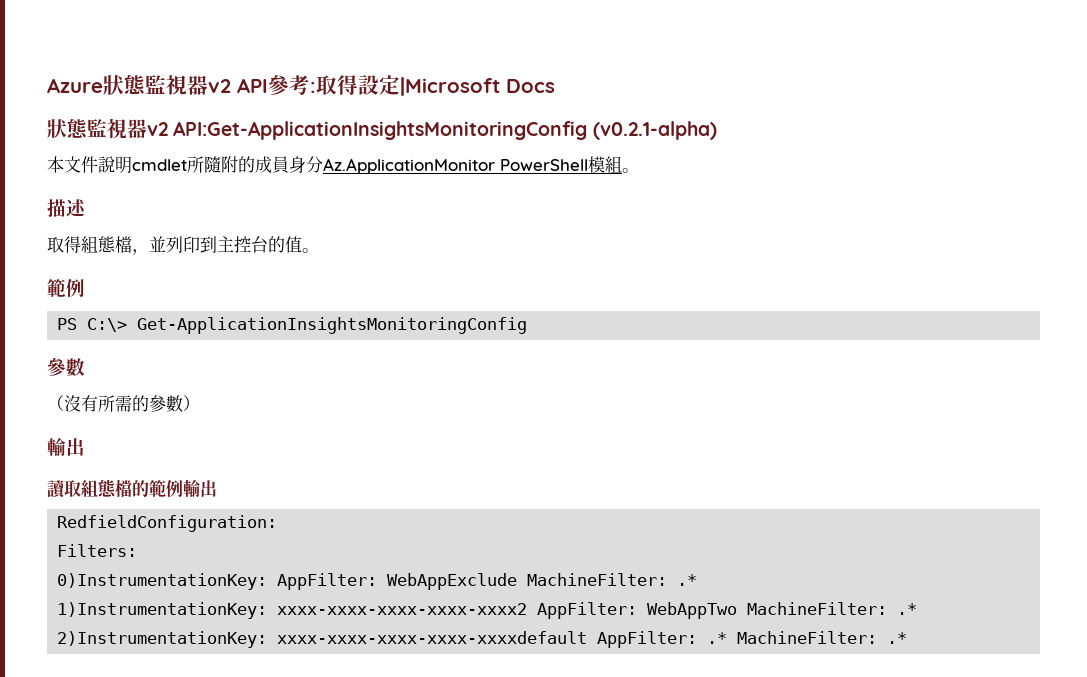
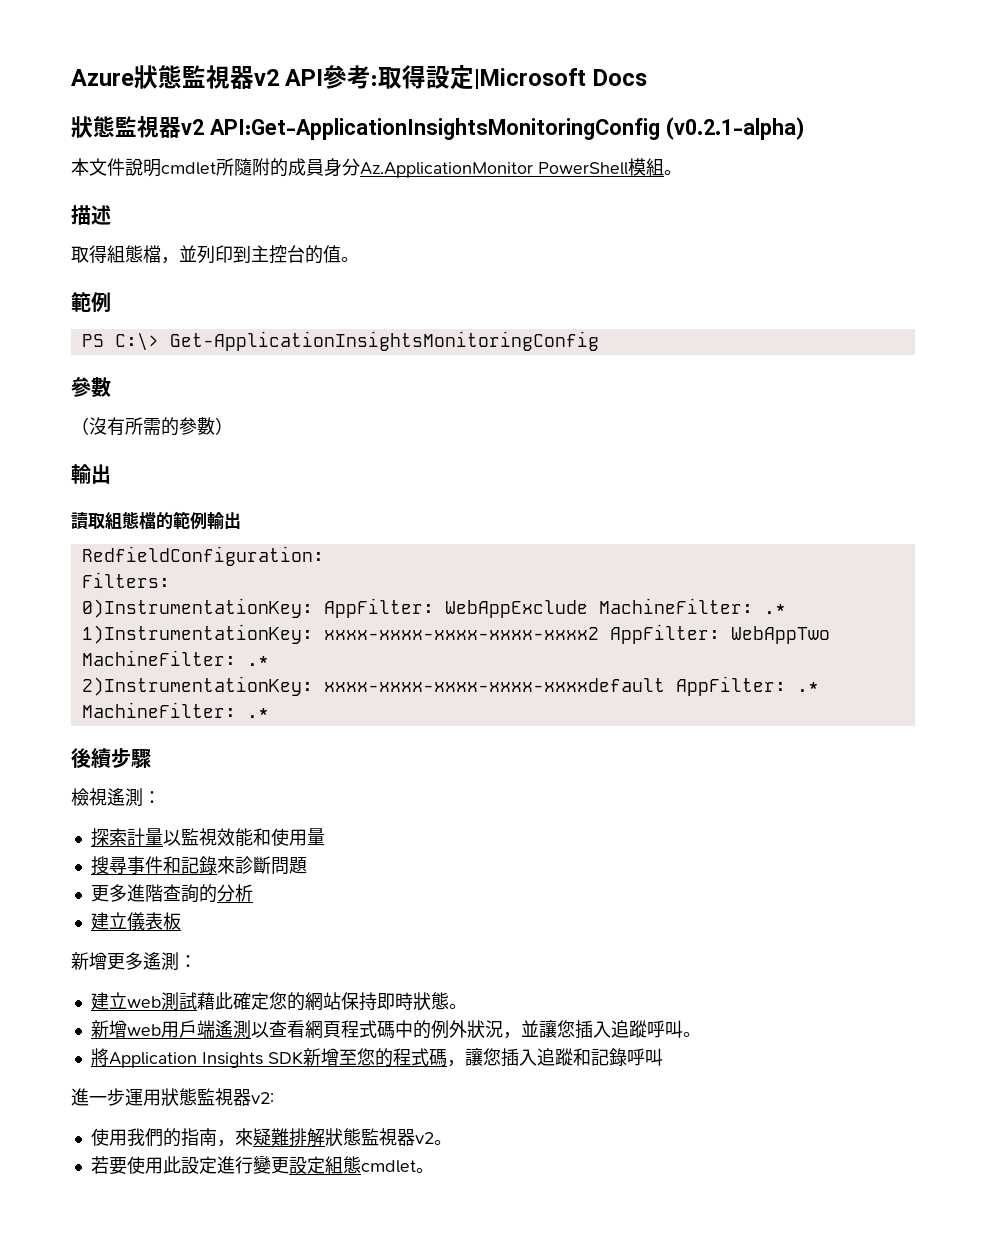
+ 後續步驟
+ 檢視遙測：
+ 探索計量以監視效能和使用量
+ 搜尋事件和記錄來診斷問題
+ 更多進階查詢的分析
+ 建立儀表板
+ 新增更多遙測：
+ 建立web測試藉此確定您的網站保持即時狀態。
+ 新增web用戶端遙測以查看網頁程式碼中的例外狀況，並讓您插入追蹤呼叫。
+ 將Application Insights SDK新增至您的程式碼，讓您插入追蹤和記錄呼叫
+ 進一步運用狀態監視器v2:
+ 使用我們的指南，來疑難排解狀態監視器v2。
+ 若要使用此設定進行變更設定組態cmdlet。

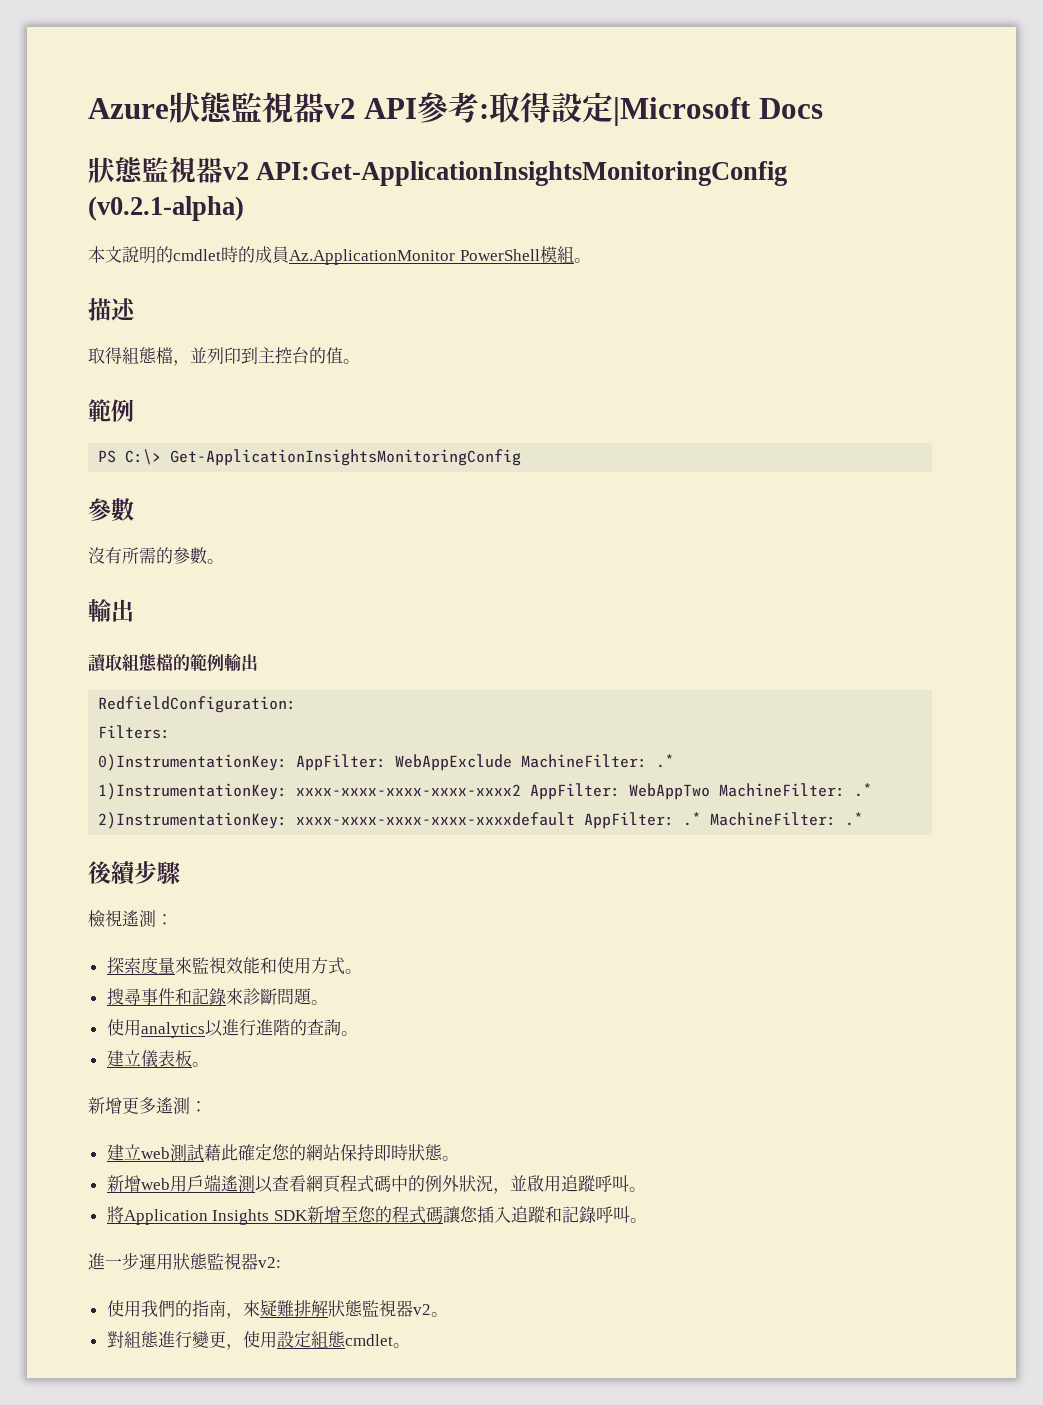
- 本文件說明cmdlet所隨附的成員身分Az.ApplicationMonitor PowerShell模組。
+ 本文說明的cmdlet時的成員Az.ApplicationMonitor PowerShell模組。
- （沒有所需的參數）
+ 沒有所需的參數。
- 探索計量以監視效能和使用量
+ 探索度量來監視效能和使用方式。
- 搜尋事件和記錄來診斷問題
- 更多進階查詢的分析
+ 搜尋事件和記錄來診斷問題。
+ 使用analytics以進行進階的查詢。
- 建立儀表板
+ 建立儀表板。
- 新增web用戶端遙測以查看網頁程式碼中的例外狀況，並讓您插入追蹤呼叫。
+ 新增web用戶端遙測以查看網頁程式碼中的例外狀況，並啟用追蹤呼叫。
- 將Application Insights SDK新增至您的程式碼，讓您插入追蹤和記錄呼叫
+ 將Application Insights SDK新增至您的程式碼讓您插入追蹤和記錄呼叫。
- 若要使用此設定進行變更設定組態cmdlet。
+ 對組態進行變更，使用設定組態cmdlet。

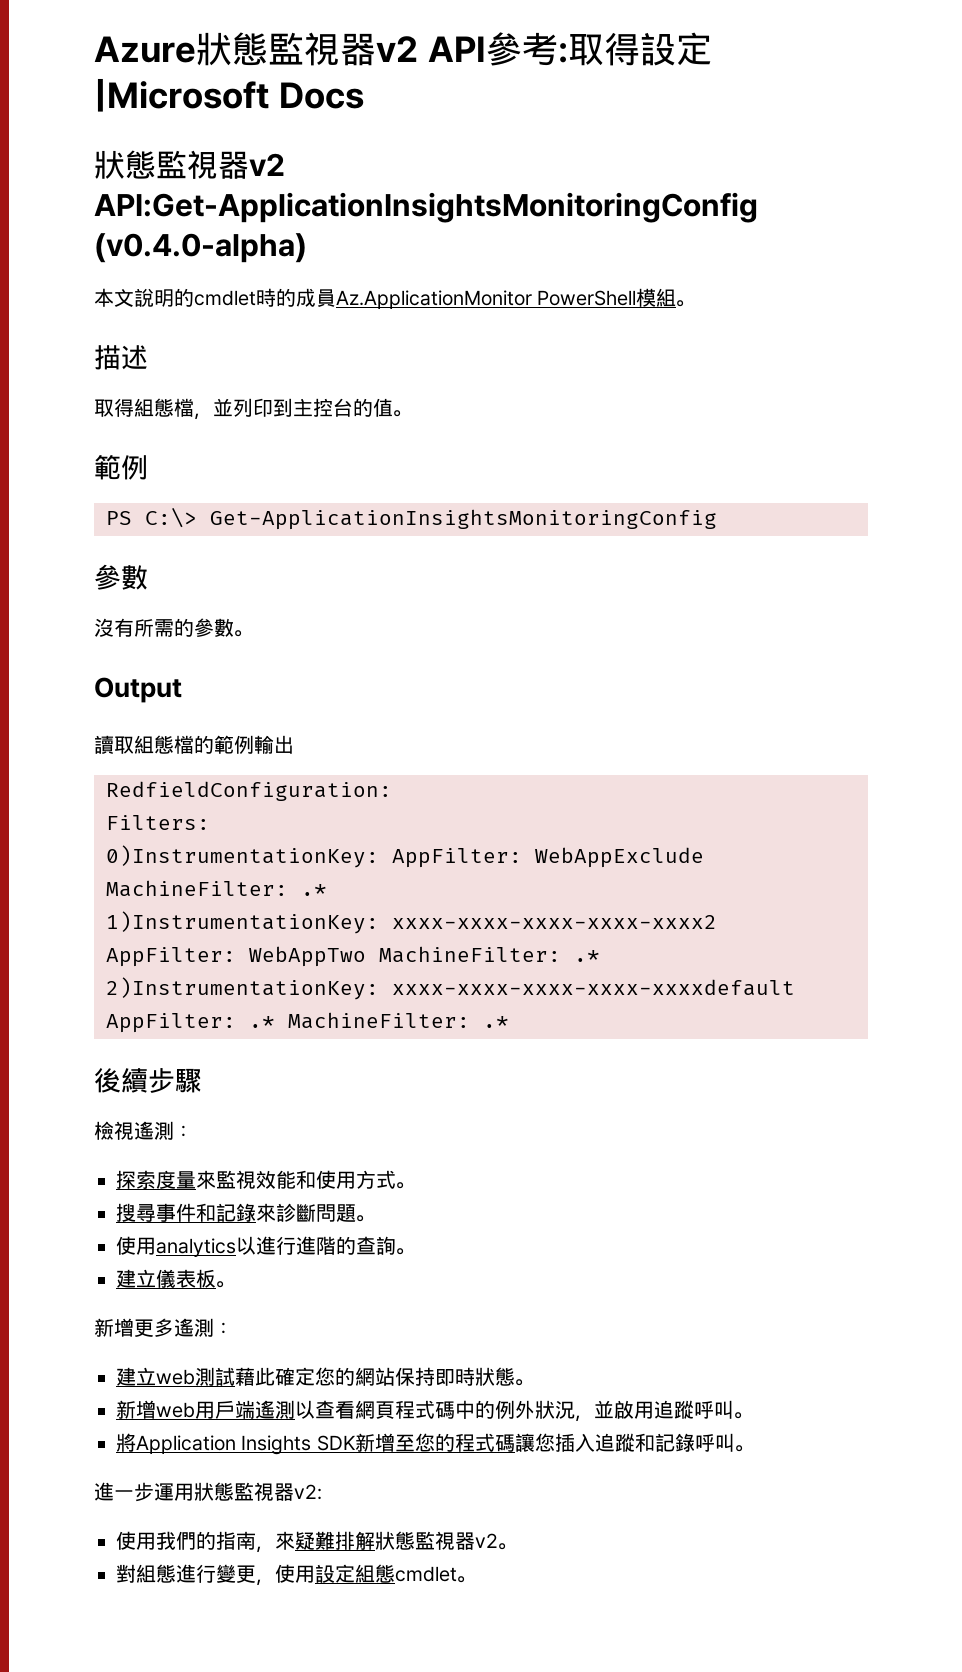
- 狀態監視器v2 API:Get-ApplicationInsightsMonitoringConfig (v0.2.1-alpha)
+ 狀態監視器v2 API:Get-ApplicationInsightsMonitoringConfig (v0.4.0-alpha)
  沒有所需的參數。
- 輸出
+ Output

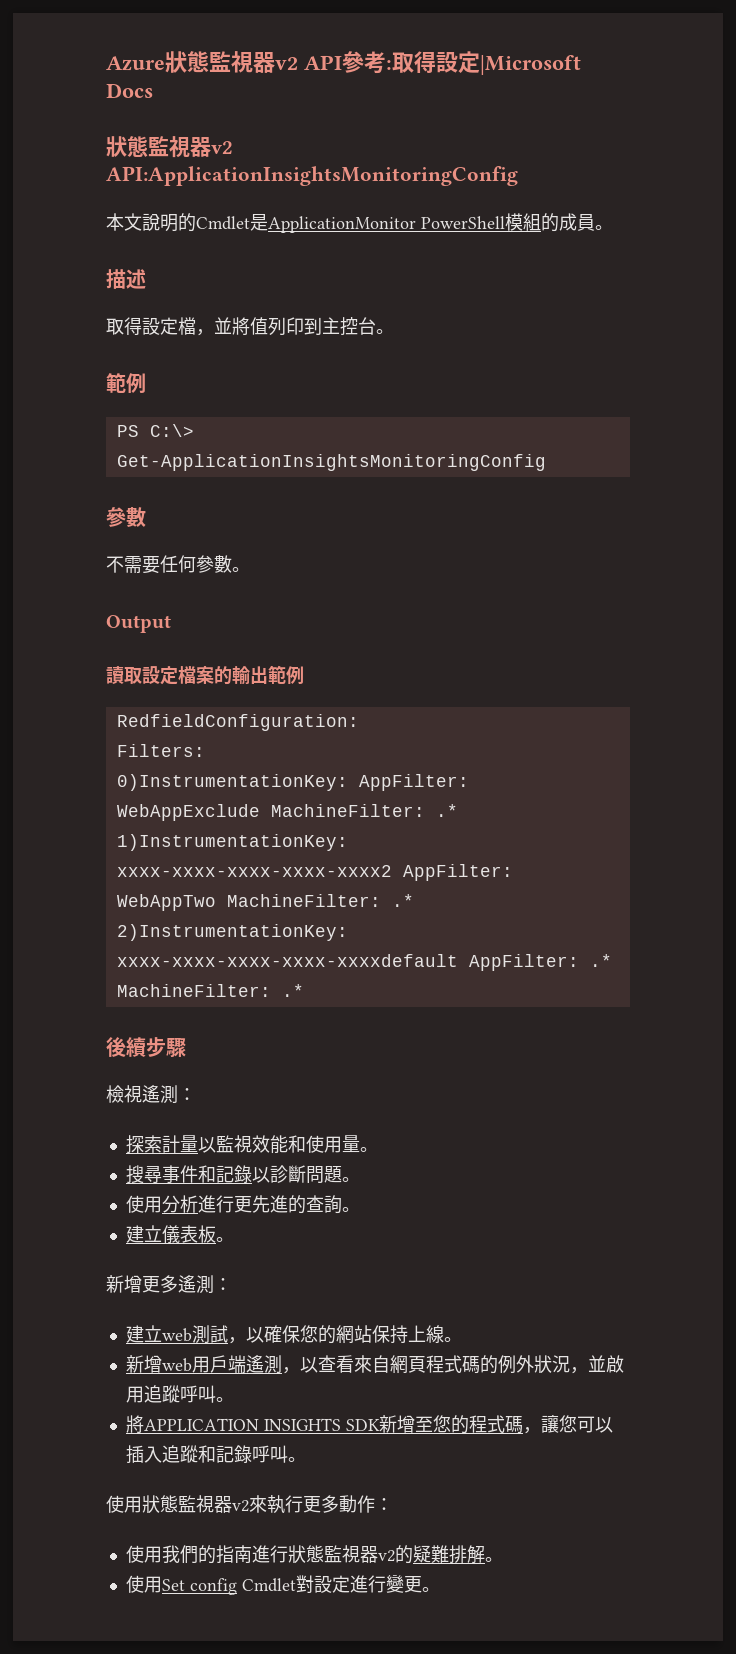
- 狀態監視器v2 API:Get-ApplicationInsightsMonitoringConfig (v0.4.0-alpha)
+ 狀態監視器v2 API:ApplicationInsightsMonitoringConfig
- 本文說明的cmdlet時的成員Az.ApplicationMonitor PowerShell模組。
+ 本文說明的Cmdlet是ApplicationMonitor PowerShell模組的成員。
- 取得組態檔，並列印到主控台的值。
+ 取得設定檔，並將值列印到主控台。
- 沒有所需的參數。
+ 不需要任何參數。
- 讀取組態檔的範例輸出
+ 讀取設定檔案的輸出範例
- 探索度量來監視效能和使用方式。
+ 探索計量以監視效能和使用量。
- 搜尋事件和記錄來診斷問題。
+ 搜尋事件和記錄以診斷問題。
- 使用analytics以進行進階的查詢。
+ 使用分析進行更先進的查詢。
- 建立web測試藉此確定您的網站保持即時狀態。
+ 建立web測試，以確保您的網站保持上線。
- 新增web用戶端遙測以查看網頁程式碼中的例外狀況，並啟用追蹤呼叫。
+ 新增web用戶端遙測，以查看來自網頁程式碼的例外狀況，並啟用追蹤呼叫。
- 將Application Insights SDK新增至您的程式碼讓您插入追蹤和記錄呼叫。
+ 將APPLICATION INSIGHTS SDK新增至您的程式碼，讓您可以插入追蹤和記錄呼叫。
- 進一步運用狀態監視器v2:
+ 使用狀態監視器v2來執行更多動作：
- 使用我們的指南，來疑難排解狀態監視器v2。
- 對組態進行變更，使用設定組態cmdlet。
+ 使用我們的指南進行狀態監視器v2的疑難排解。
+ 使用Set config Cmdlet對設定進行變更。

